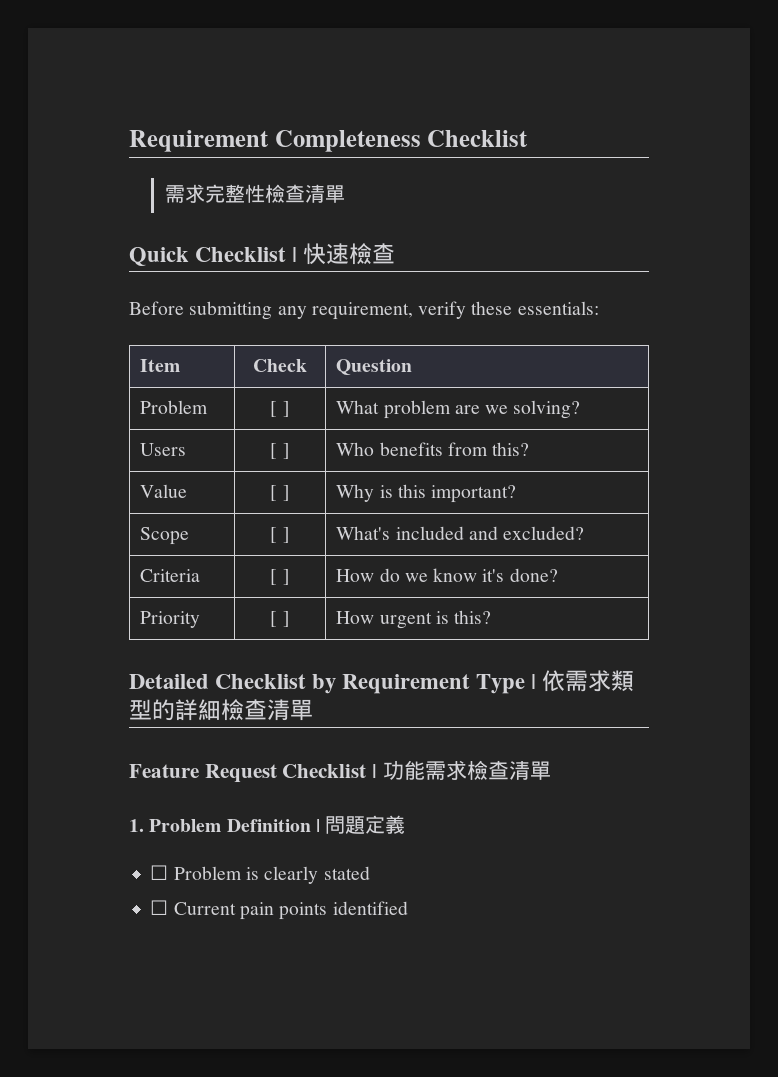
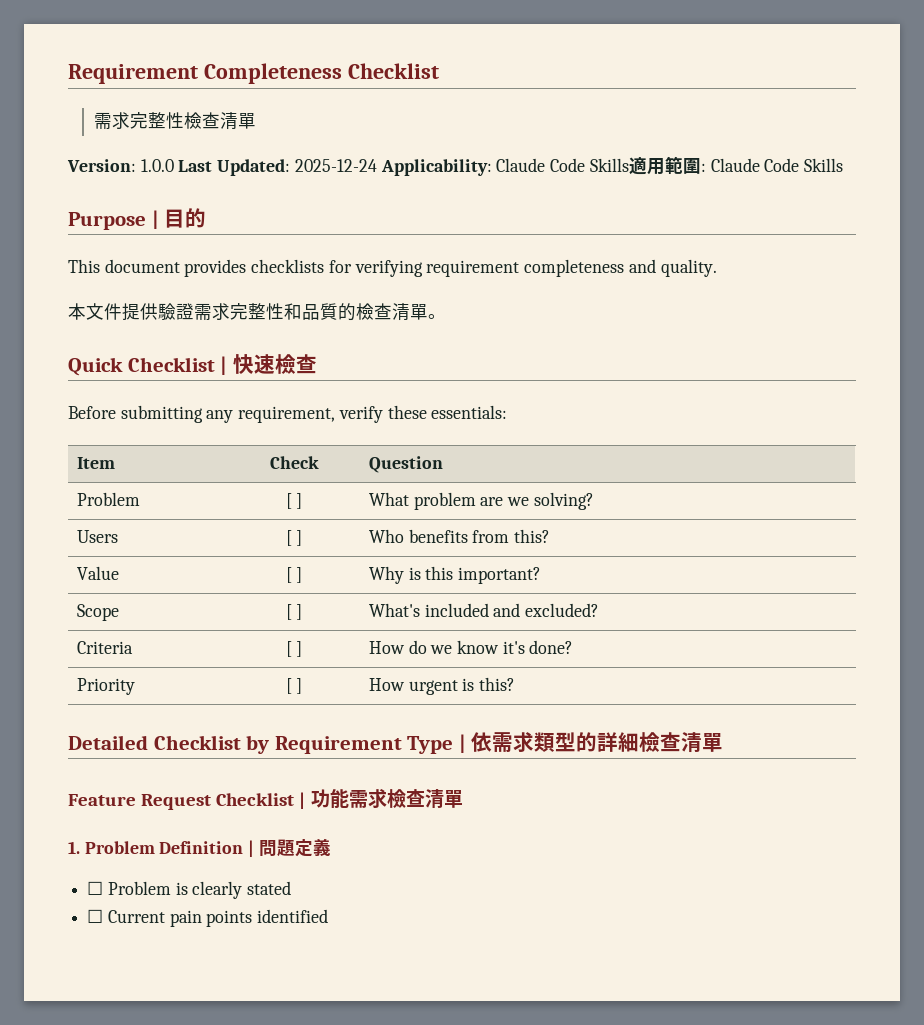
+ Version: 1.0.0 Last Updated: 2025-12-24 Applicability: Claude Code Skills適用範圍: Claude Code Skills
+ Purpose | 目的
+ This document provides checklists for verifying requirement completeness and quality.
+ 本文件提供驗證需求完整性和品質的檢查清單。

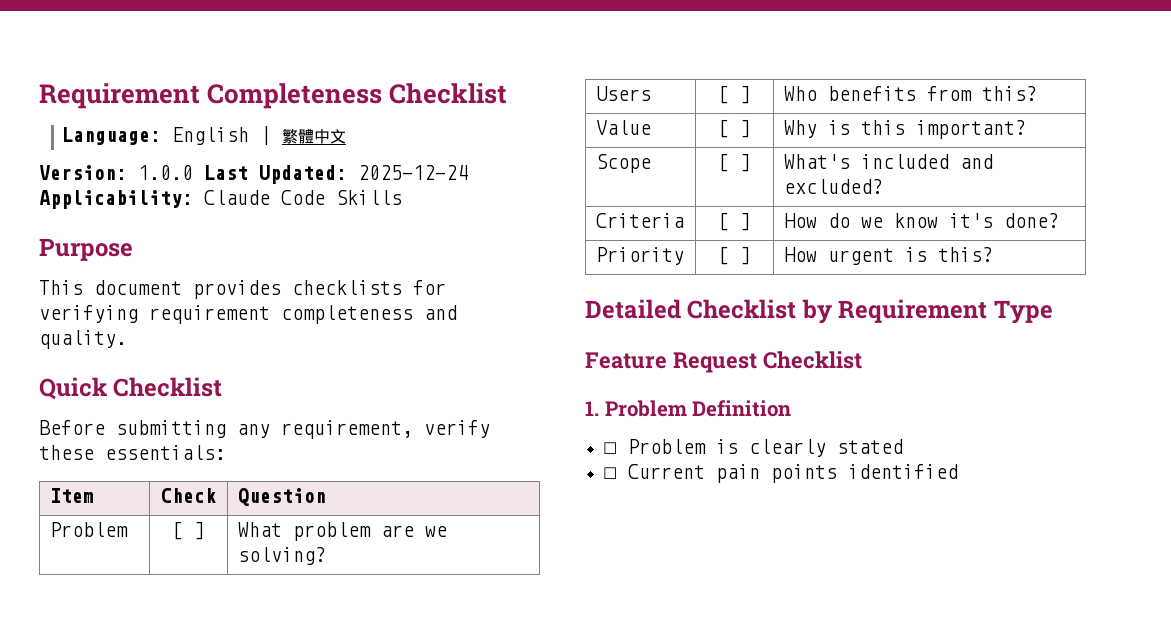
- 需求完整性檢查清單
+ Language: English | 繁體中文
- Version: 1.0.0 Last Updated: 2025-12-24 Applicability: Claude Code Skills適用範圍: Claude Code Skills
+ Version: 1.0.0 Last Updated: 2025-12-24 Applicability: Claude Code Skills
- Purpose | 目的
+ Purpose
- 本文件提供驗證需求完整性和品質的檢查清單。
- Quick Checklist | 快速檢查
+ Quick Checklist
- Detailed Checklist by Requirement Type | 依需求類型的詳細檢查清單
- Feature Request Checklist | 功能需求檢查清單
+ Detailed Checklist by Requirement Type
+ Feature Request Checklist
- 1. Problem Definition | 問題定義
+ 1. Problem Definition

